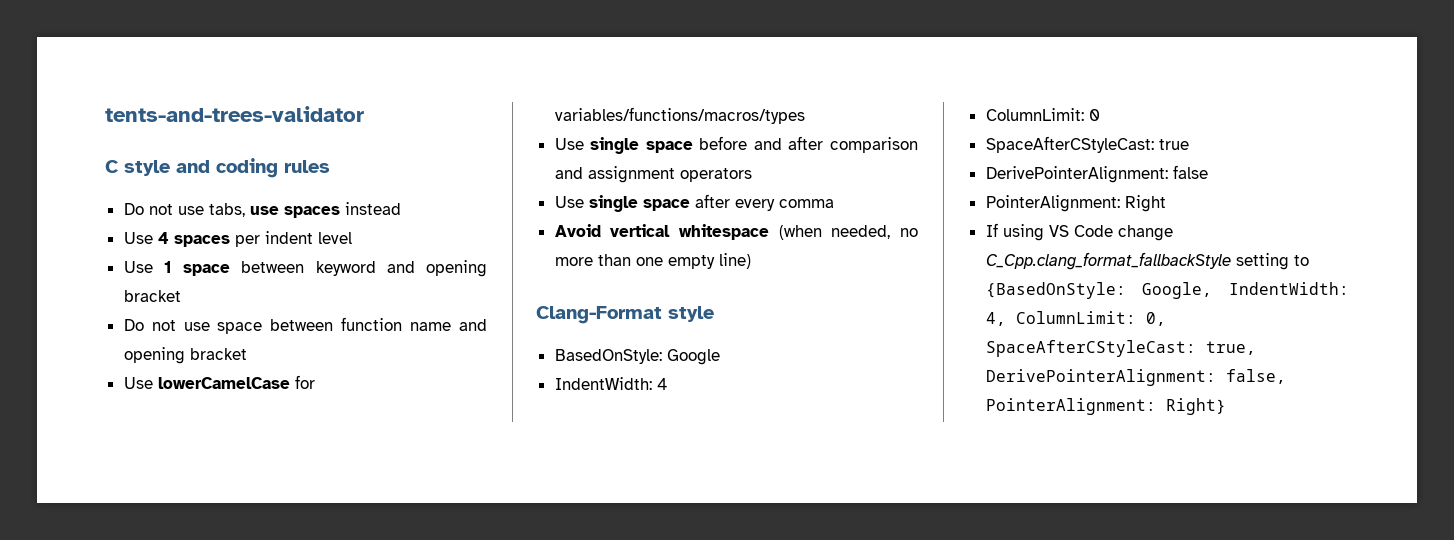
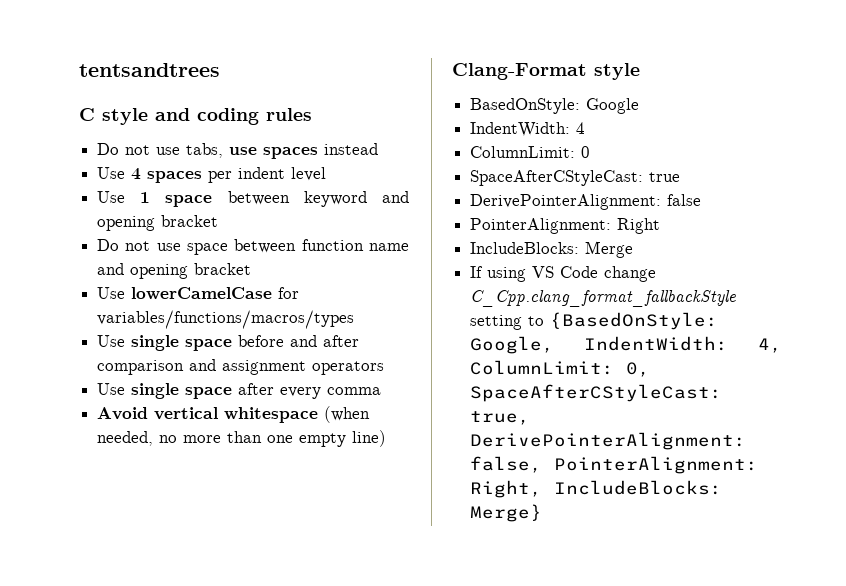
- tents-and-trees-validator
+ tentsandtrees
+ IncludeBlocks: Merge
- If using VS Code change C_Cpp.clang_format_fallbackStyle setting to {BasedOnStyle: Google, IndentWidth: 4, ColumnLimit: 0, SpaceAfterCStyleCast: true, DerivePointerAlignment: false, PointerAlignment: Right}
+ If using VS Code change C_Cpp.clang_format_fallbackStyle setting to {BasedOnStyle: Google, IndentWidth: 4, ColumnLimit: 0, SpaceAfterCStyleCast: true, DerivePointerAlignment: false, PointerAlignment: Right, IncludeBlocks: Merge}

